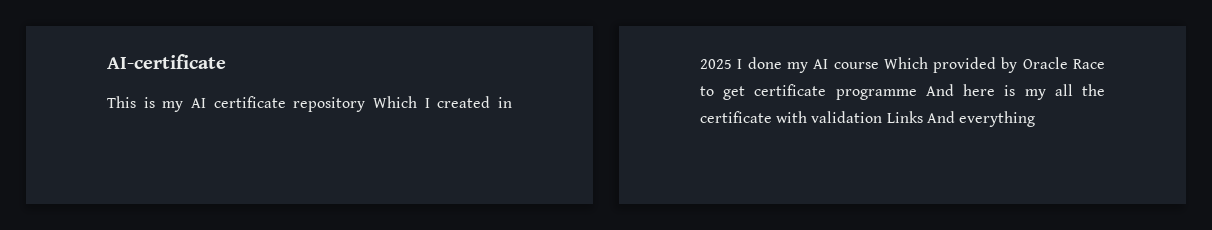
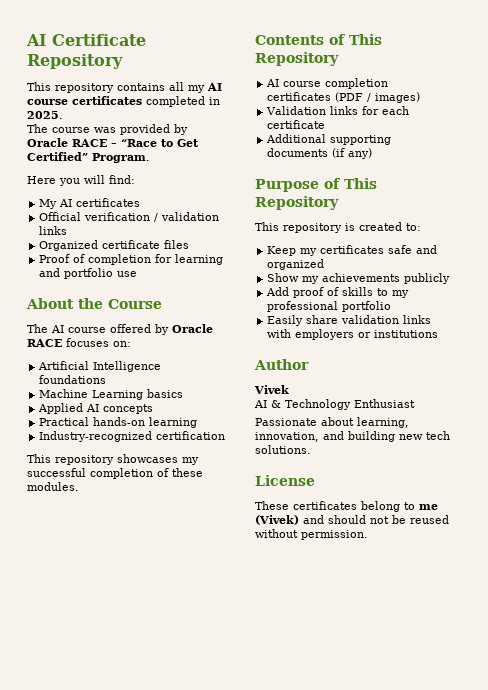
- AI-certificate
- This is my AI certificate repository Which I created in 2025 I done my AI course Which provided by Oracle Race to get certificate programme And here is my all the certificate with validation Links And everything
+ AI Certificate Repository
+ This repository contains all my AI course certificates completed in 2025.
+ The course was provided by Oracle RACE – “Race to Get Certified” Program.
+ Here you will find:
+ My AI certificates
+ Official verification / validation links
+ Organized certificate files
+ Proof of completion for learning and portfolio use
+ About the Course
+ The AI course offered by Oracle RACE focuses on:
+ Artificial Intelligence foundations
+ Machine Learning basics
+ Applied AI concepts
+ Practical hands-on learning
+ Industry-recognized certification
+ This repository showcases my successful completion of these modules.
+ Contents of This Repository
+ AI course completion certificates (PDF / images)
+ Validation links for each certificate
+ Additional supporting documents (if any)
+ Purpose of This Repository
+ This repository is created to:
+ Keep my certificates safe and organized
+ Show my achievements publicly
+ Add proof of skills to my professional portfolio
+ Easily share validation links with employers or institutions
+ Author
+ Vivek
+ AI & Technology Enthusiast
+ Passionate about learning, innovation, and building new tech solutions.
+ License
+ These certificates belong to me (Vivek) and should not be reused without permission.

